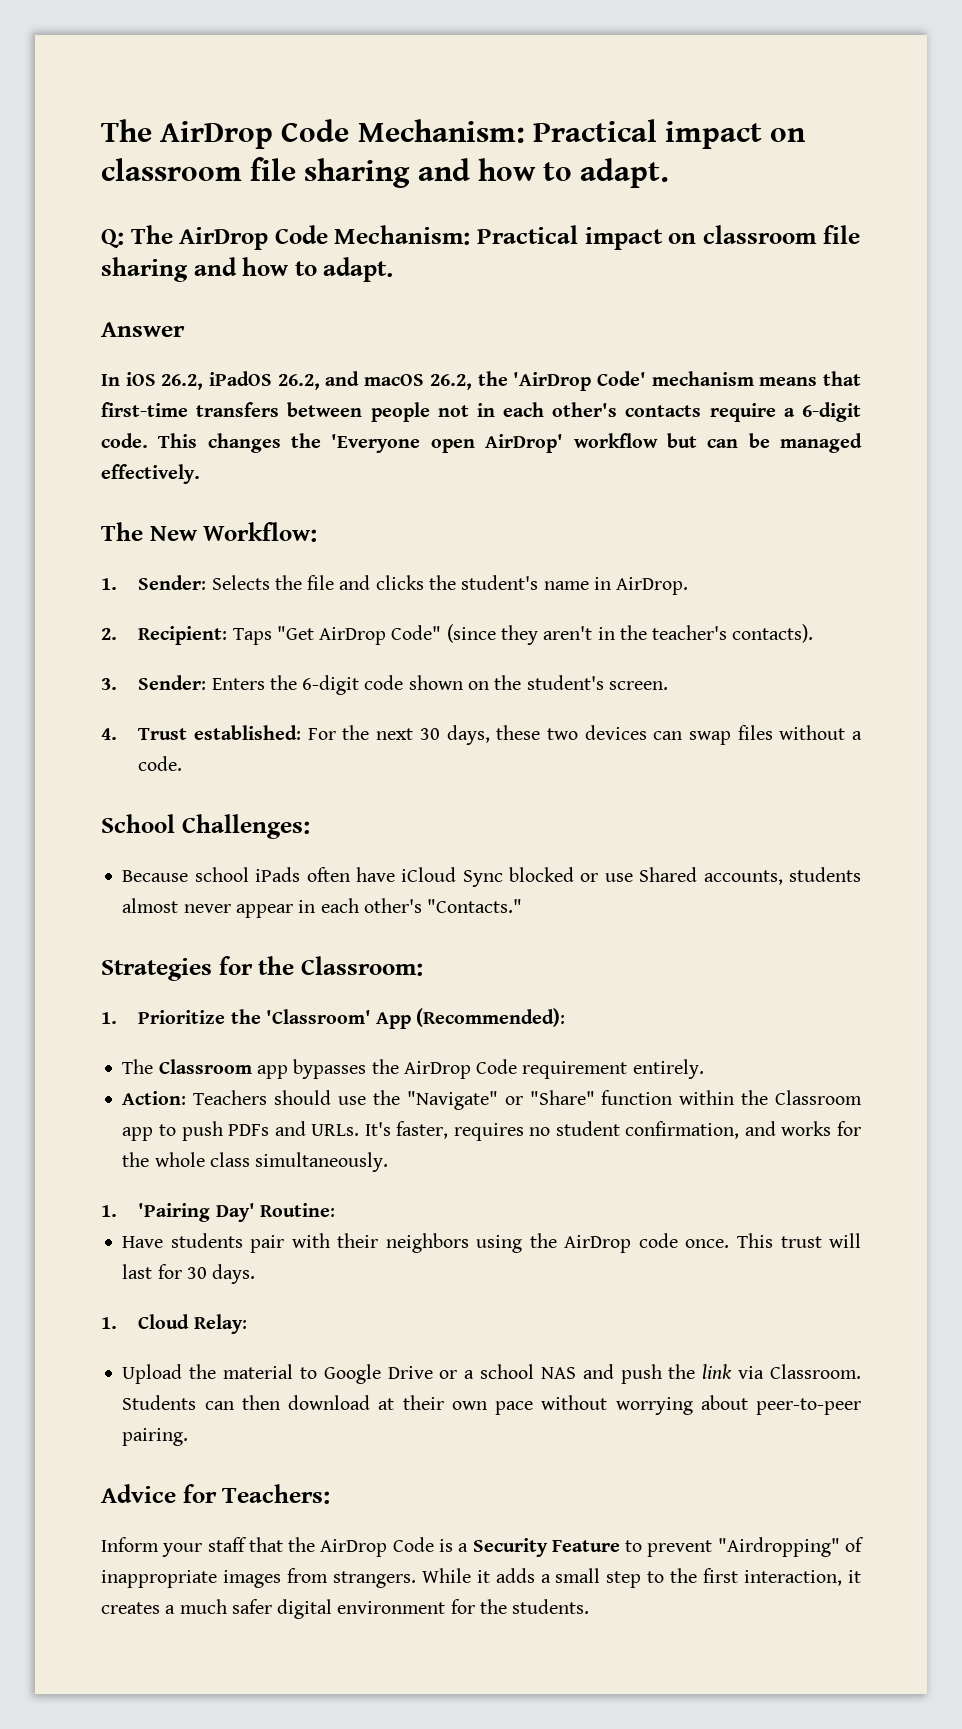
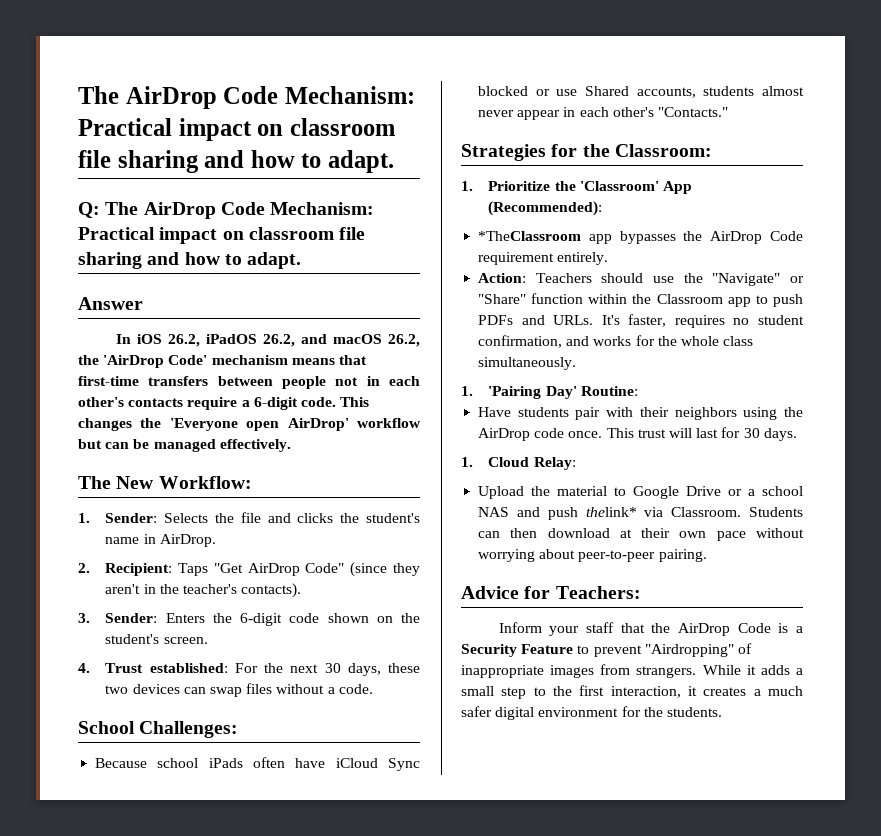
- The Classroom app bypasses the AirDrop Code requirement entirely.
+ *TheClassroom app bypasses the AirDrop Code requirement entirely.
- Upload the material to Google Drive or a school NAS and push the link via Classroom.
+ Upload the material to Google Drive or a school NAS and push thelink* via Classroom.

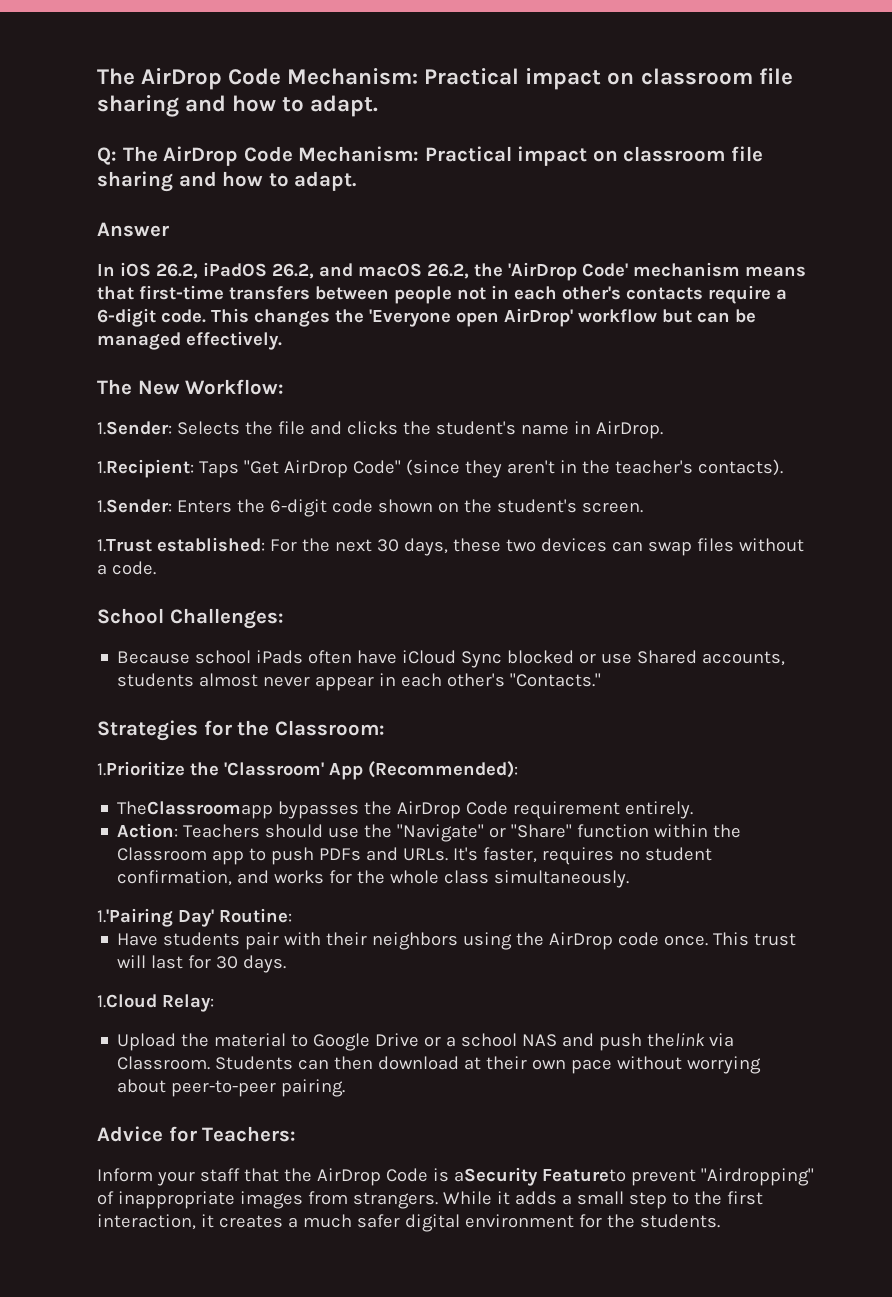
- 1. Sender: Selects the file and clicks the student's name in AirDrop.
+ 1.Sender: Selects the file and clicks the student's name in AirDrop.
- 2. Recipient: Taps "Get AirDrop Code" (since they aren't in the teacher's contacts).
+ 1.Recipient: Taps "Get AirDrop Code" (since they aren't in the teacher's contacts).
- 3. Sender: Enters the 6-digit code shown on the student's screen.
+ 1.Sender: Enters the 6-digit code shown on the student's screen.
- 4. Trust established: For the next 30 days, these two devices can swap files without a code.
+ 1.Trust established: For the next 30 days, these two devices can swap files without a code.
- 1. Prioritize the 'Classroom' App (Recommended):
+ 1.Prioritize the 'Classroom' App (Recommended):
- *TheClassroom app bypasses the AirDrop Code requirement entirely.
+ TheClassroomapp bypasses the AirDrop Code requirement entirely.
- 1. 'Pairing Day' Routine:
+ 1.'Pairing Day' Routine:
- 1. Cloud Relay:
+ 1.Cloud Relay:
- Upload the material to Google Drive or a school NAS and push thelink* via Classroom.
+ Upload the material to Google Drive or a school NAS and push thelink via Classroom.
- Inform your staff that the AirDrop Code is a Security Feature to prevent "Airdropping" of inappropriate images from strangers.
+ Inform your staff that the AirDrop Code is aSecurity Featureto prevent "Airdropping" of inappropriate images from strangers.

